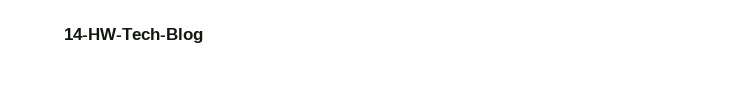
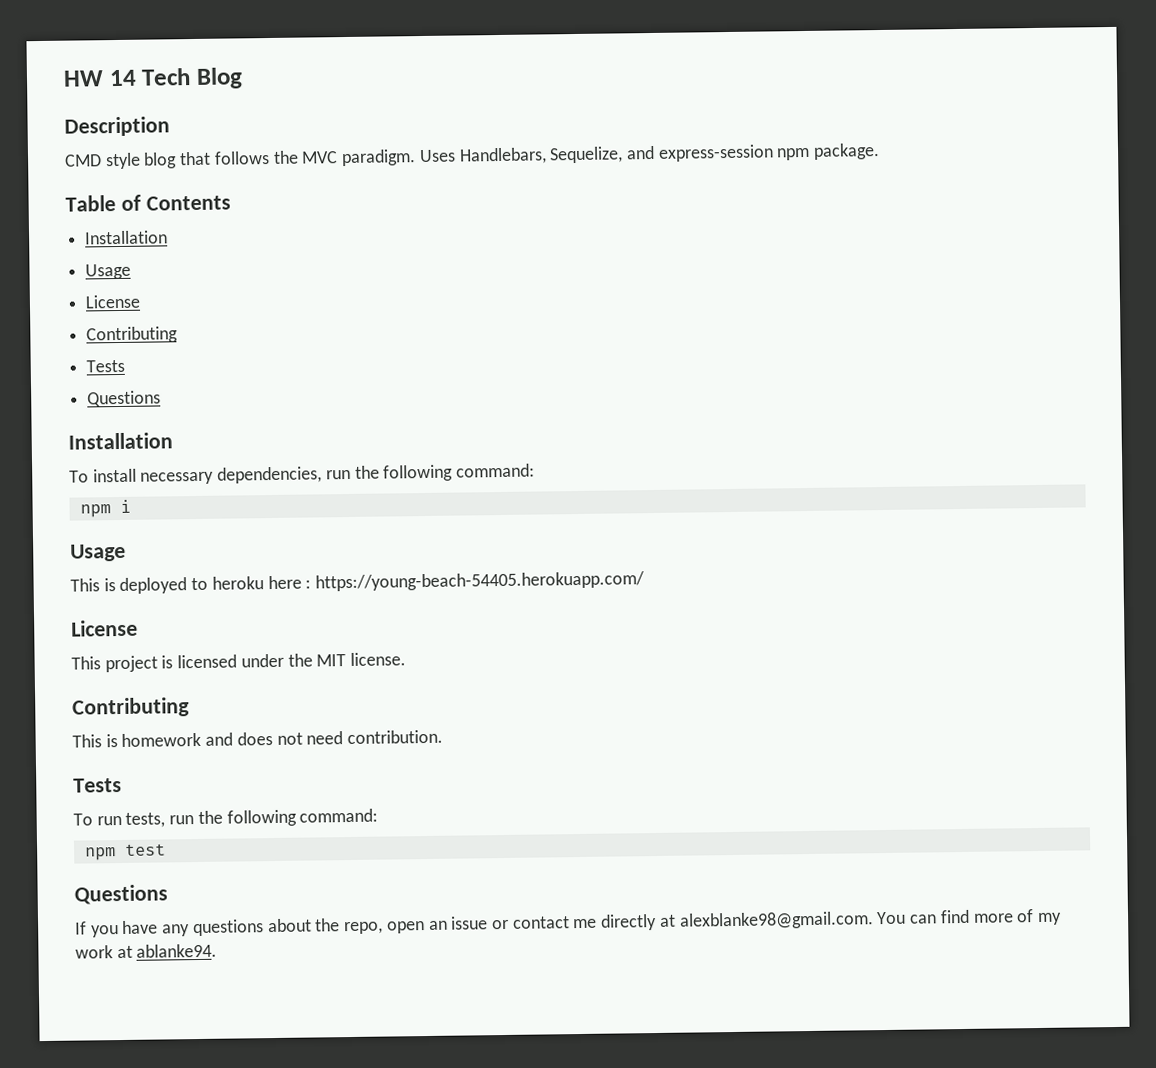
- 14-HW-Tech-Blog
+ HW 14 Tech Blog
+ Description
+ CMD style blog that follows the MVC paradigm. Uses Handlebars, Sequelize, and express-session npm package.
+ Table of Contents
+ Installation
+ Usage
+ License
+ Contributing
+ Tests
+ Questions
+ Installation
+ To install necessary dependencies, run the following command:
+ npm i
+ Usage
+ This is deployed to heroku here : https://young-beach-54405.herokuapp.com/
+ License
+ This project is licensed under the MIT license.
+ Contributing
+ This is homework and does not need contribution.
+ Tests
+ To run tests, run the following command:
+ npm test
+ Questions
+ If you have any questions about the repo, open an issue or contact me directly at alexblanke98@gmail.com. You can find more of my work at ablanke94.

